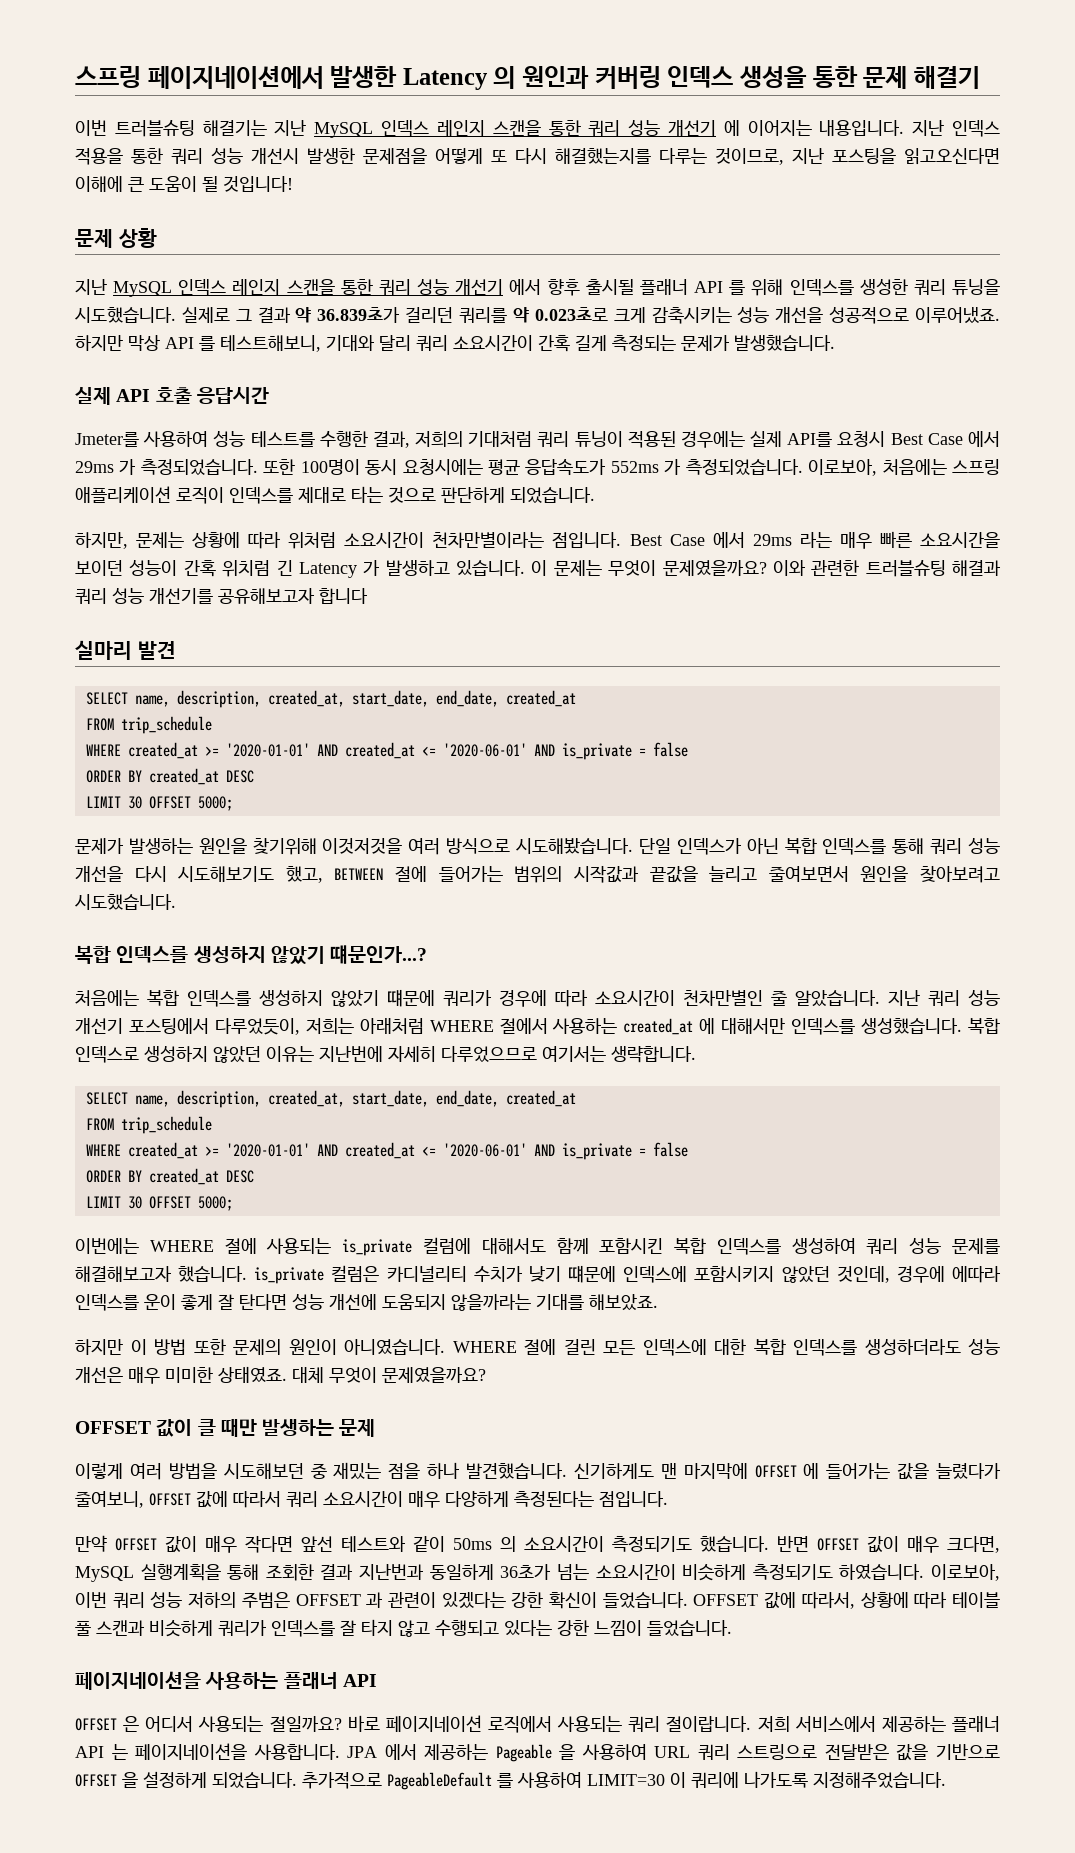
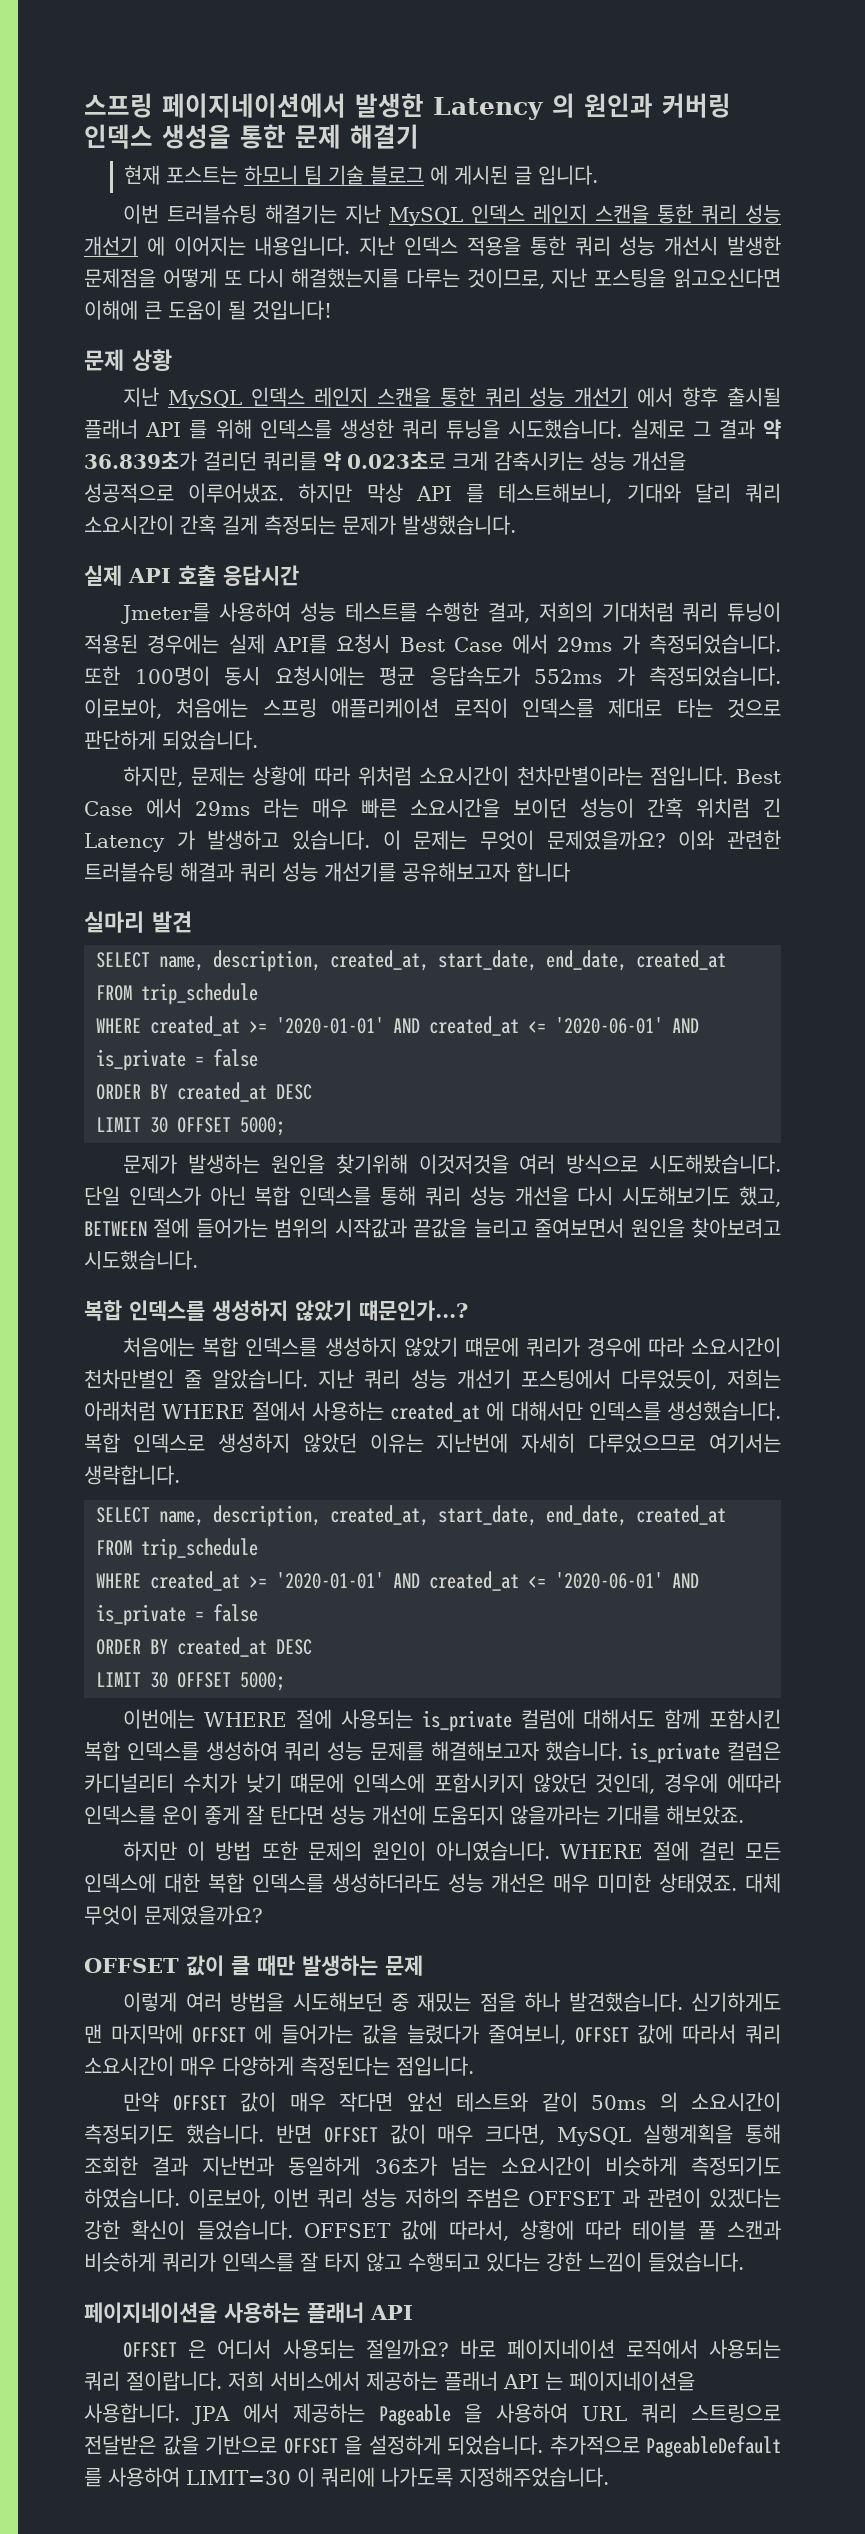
+ 현재 포스트는 하모니 팀 기술 블로그 에 게시된 글 입니다.

